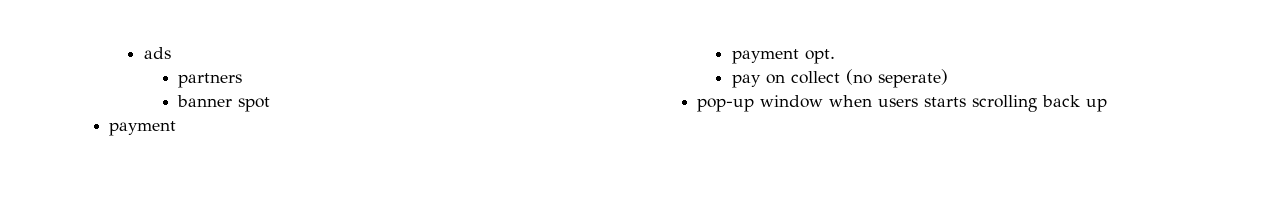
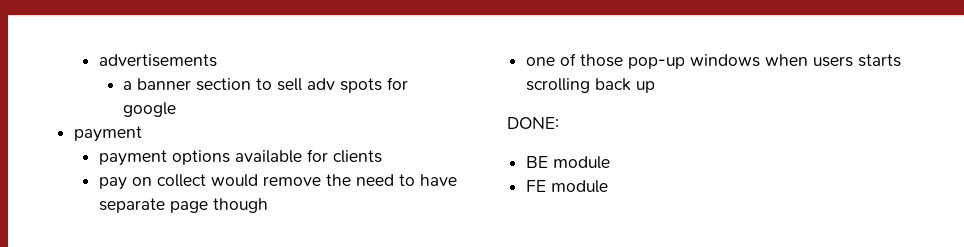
- ads
- partners
- banner spot
+ advertisements
+ a banner section to sell adv spots for google
  payment
- payment opt.
- pay on collect (no seperate)
- pop-up window when users starts scrolling back up
+ payment options available for clients
+ pay on collect would remove the need to have separate page though
+ one of those pop-up windows when users starts scrolling back up
+ DONE:
+ BE module
+ FE module

